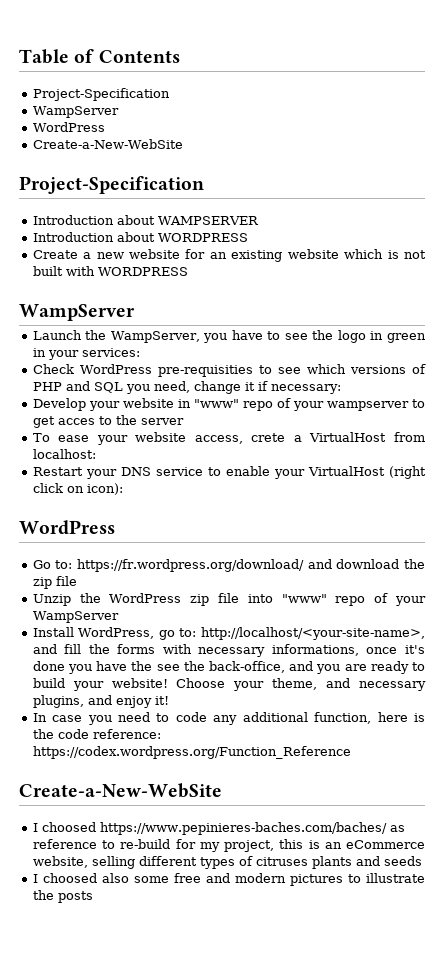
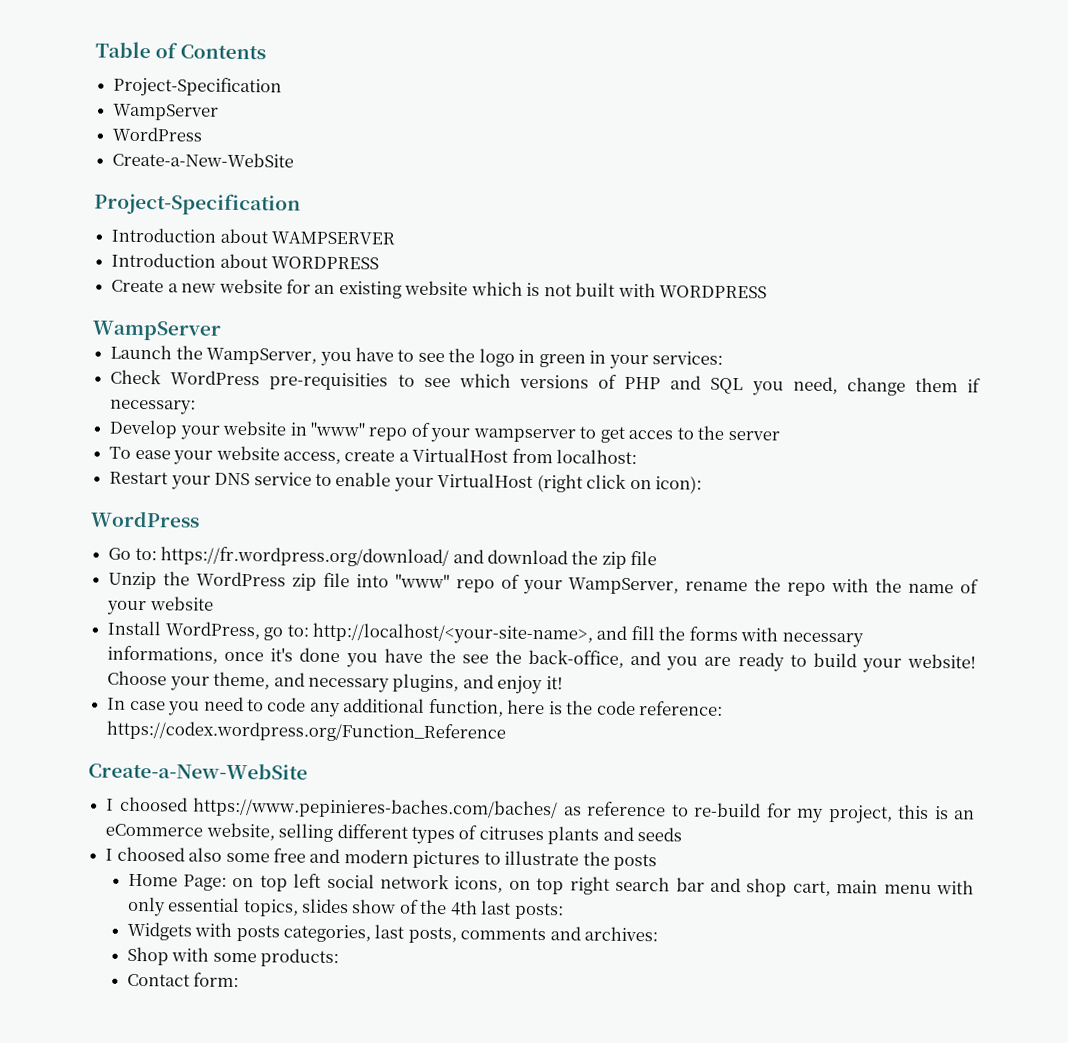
- Check WordPress pre-requisities to see which versions of PHP and SQL you need, change it if necessary:
+ Check WordPress pre-requisities to see which versions of PHP and SQL you need, change them if necessary:
- To ease your website access, crete a VirtualHost from localhost:
+ To ease your website access, create a VirtualHost from localhost:
- Unzip the WordPress zip file into "www" repo of your WampServer
+ Unzip the WordPress zip file into "www" repo of your WampServer, rename the repo with the name of your website
+ Home Page: on top left social network icons, on top right search bar and shop cart, main menu with only essential topics, slides show of the 4th last posts:
+ Widgets with posts categories, last posts, comments and archives:
+ Shop with some products:
+ Contact form:

